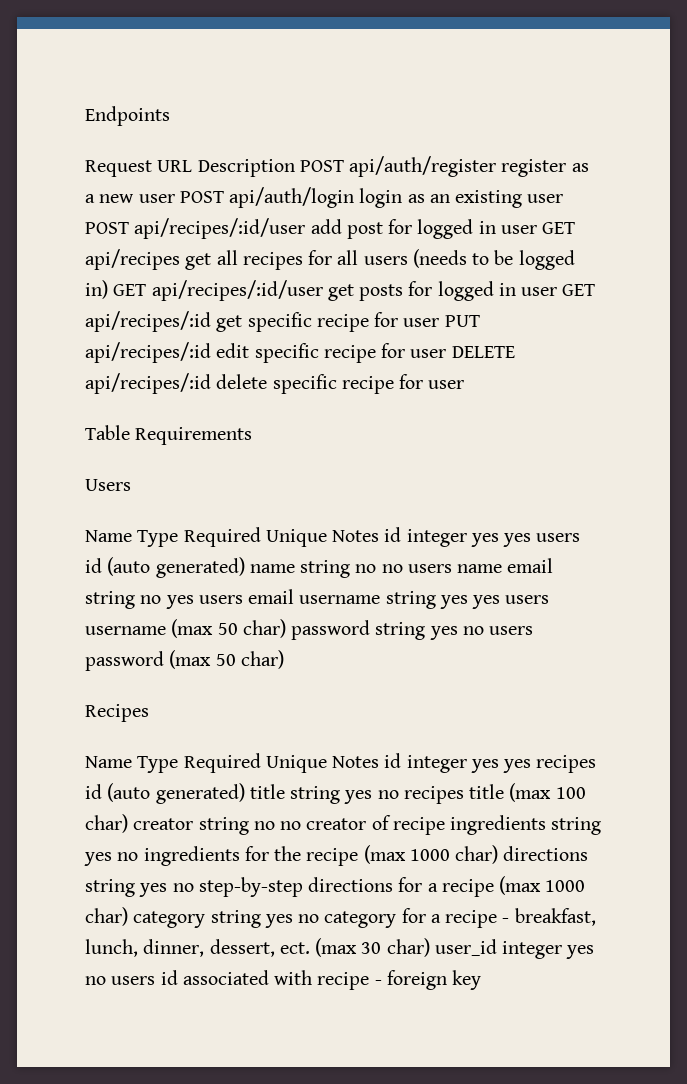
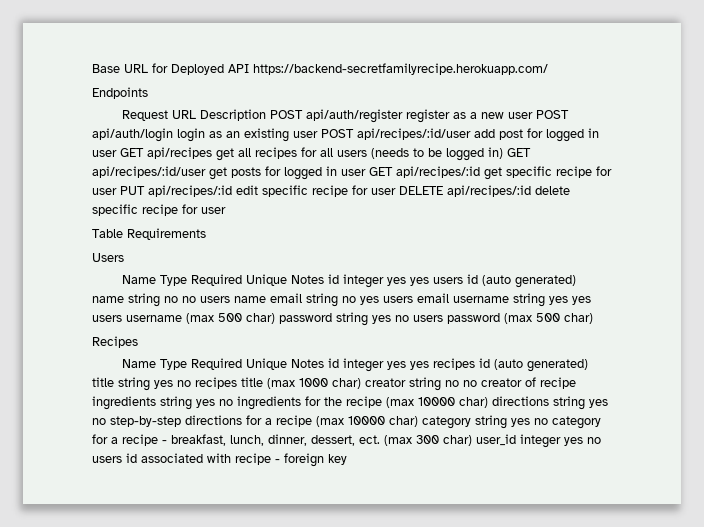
+ Base URL for Deployed API https://backend-secretfamilyrecipe.herokuapp.com/
- Name Type Required Unique Notes id integer yes yes users id (auto generated) name string no no users name email string no yes users email username string yes yes users username (max 50 char) password string yes no users password (max 50 char)
+ Name Type Required Unique Notes id integer yes yes users id (auto generated) name string no no users name email string no yes users email username string yes yes users username (max 500 char) password string yes no users password (max 500 char)
- Name Type Required Unique Notes id integer yes yes recipes id (auto generated) title string yes no recipes title (max 100 char) creator string no no creator of recipe ingredients string yes no ingredients for the recipe (max 1000 char) directions string yes no step-by-step directions for a recipe (max 1000 char) category string yes no category for a recipe - breakfast, lunch, dinner, dessert, ect.
+ Name Type Required Unique Notes id integer yes yes recipes id (auto generated) title string yes no recipes title (max 1000 char) creator string no no creator of recipe ingredients string yes no ingredients for the recipe (max 10000 char) directions string yes no step-by-step directions for a recipe (max 10000 char) category string yes no category for a recipe - breakfast, lunch, dinner, dessert, ect.
- (max 30 char) user_id integer yes no users id associated with recipe - foreign key
+ (max 300 char) user_id integer yes no users id associated with recipe - foreign key

